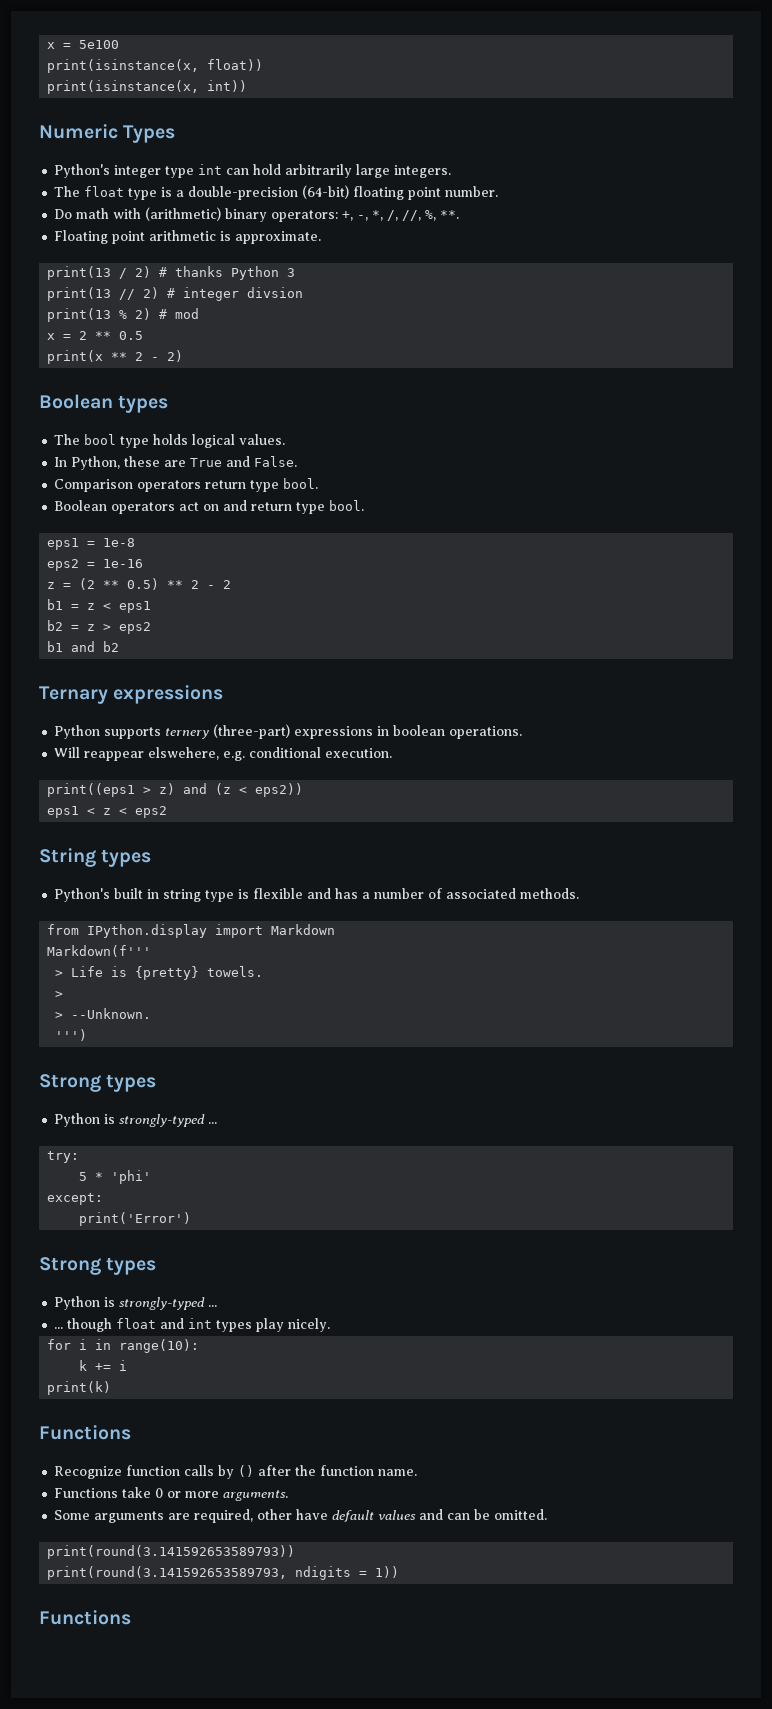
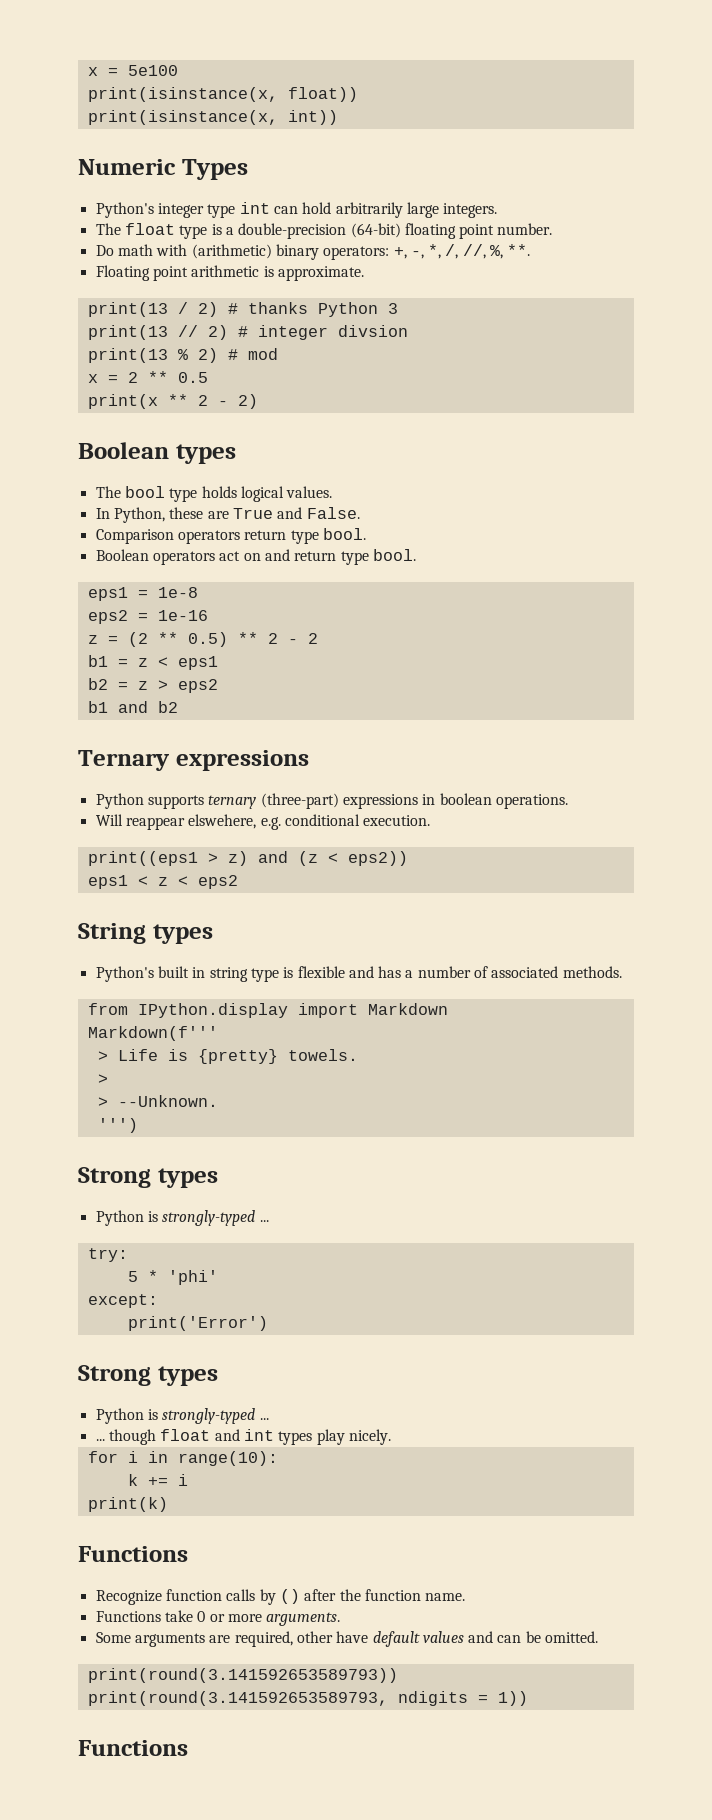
- Python supports ternery (three-part) expressions in boolean operations.
+ Python supports ternary (three-part) expressions in boolean operations.

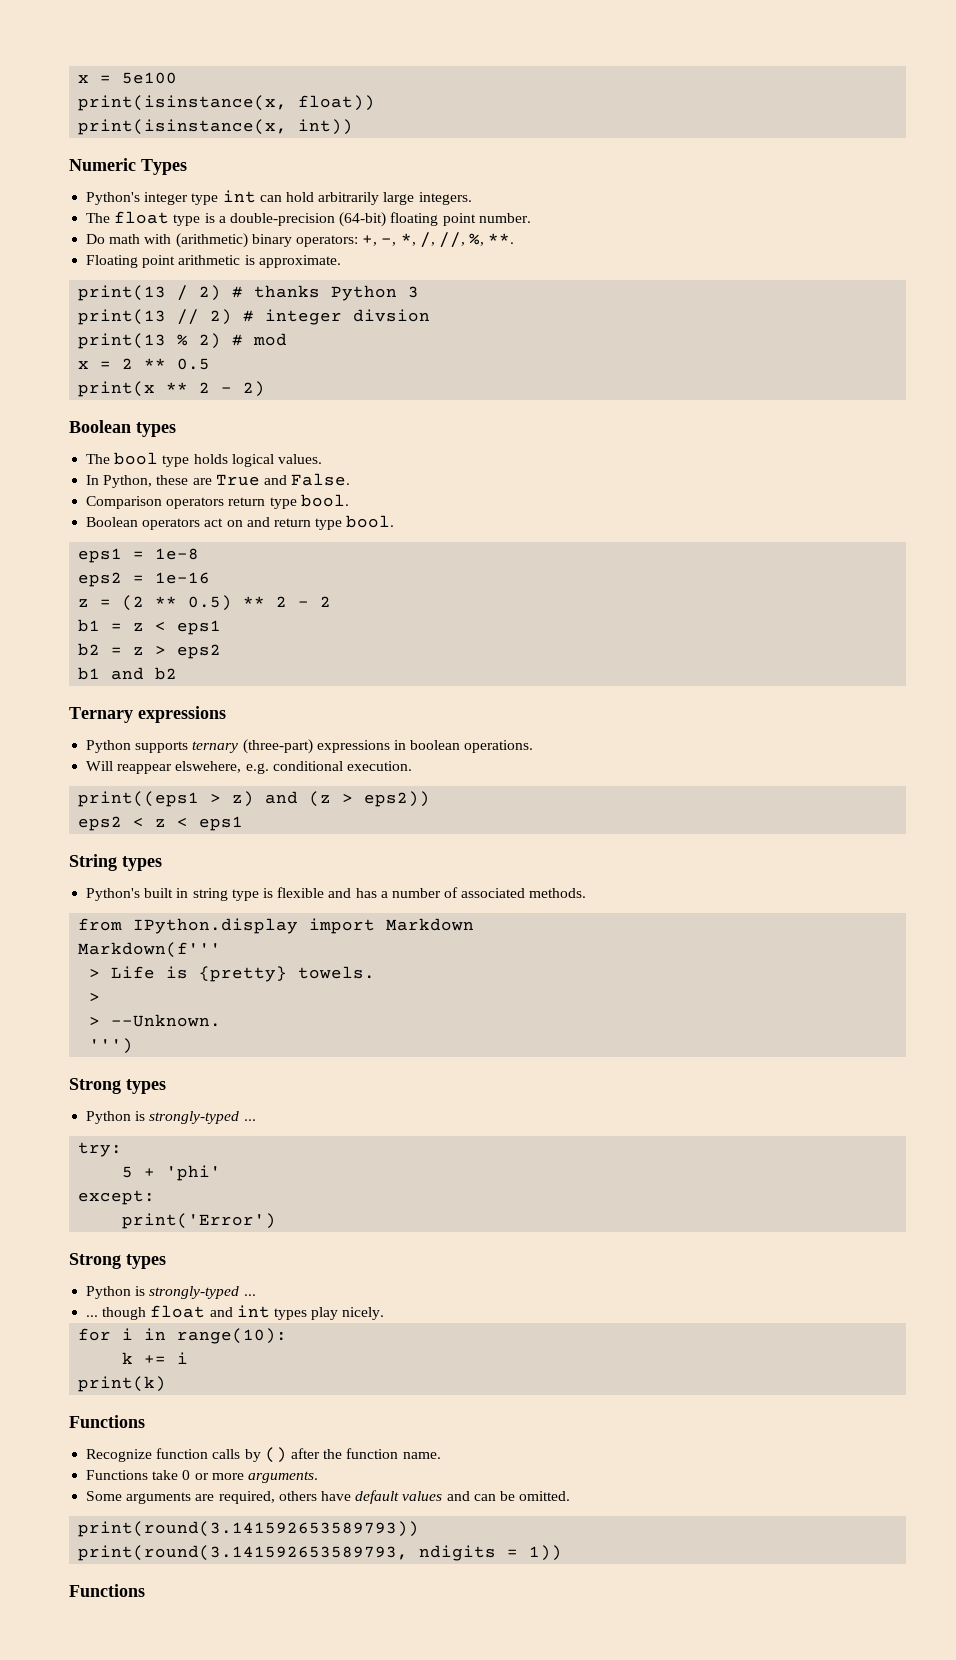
- print((eps1 > z) and (z < eps2))
+ print((eps1 > z) and (z > eps2))
- eps1 < z < eps2
+ eps2 < z < eps1
- 5 * 'phi'
+ 5 + 'phi'
- Some arguments are required, other have default values and can be omitted.
+ Some arguments are required, others have default values and can be omitted.

